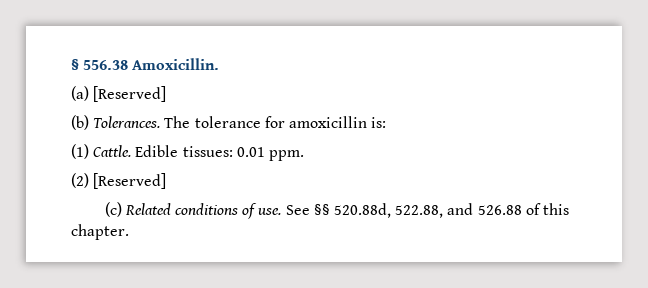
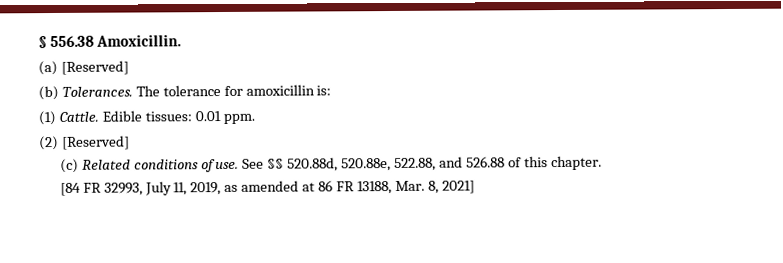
- See §§ 520.88d, 522.88, and 526.88 of this chapter.
+ See §§ 520.88d, 520.88e, 522.88, and 526.88 of this chapter.
+ [84 FR 32993, July 11, 2019, as amended at 86 FR 13188, Mar. 8, 2021]

